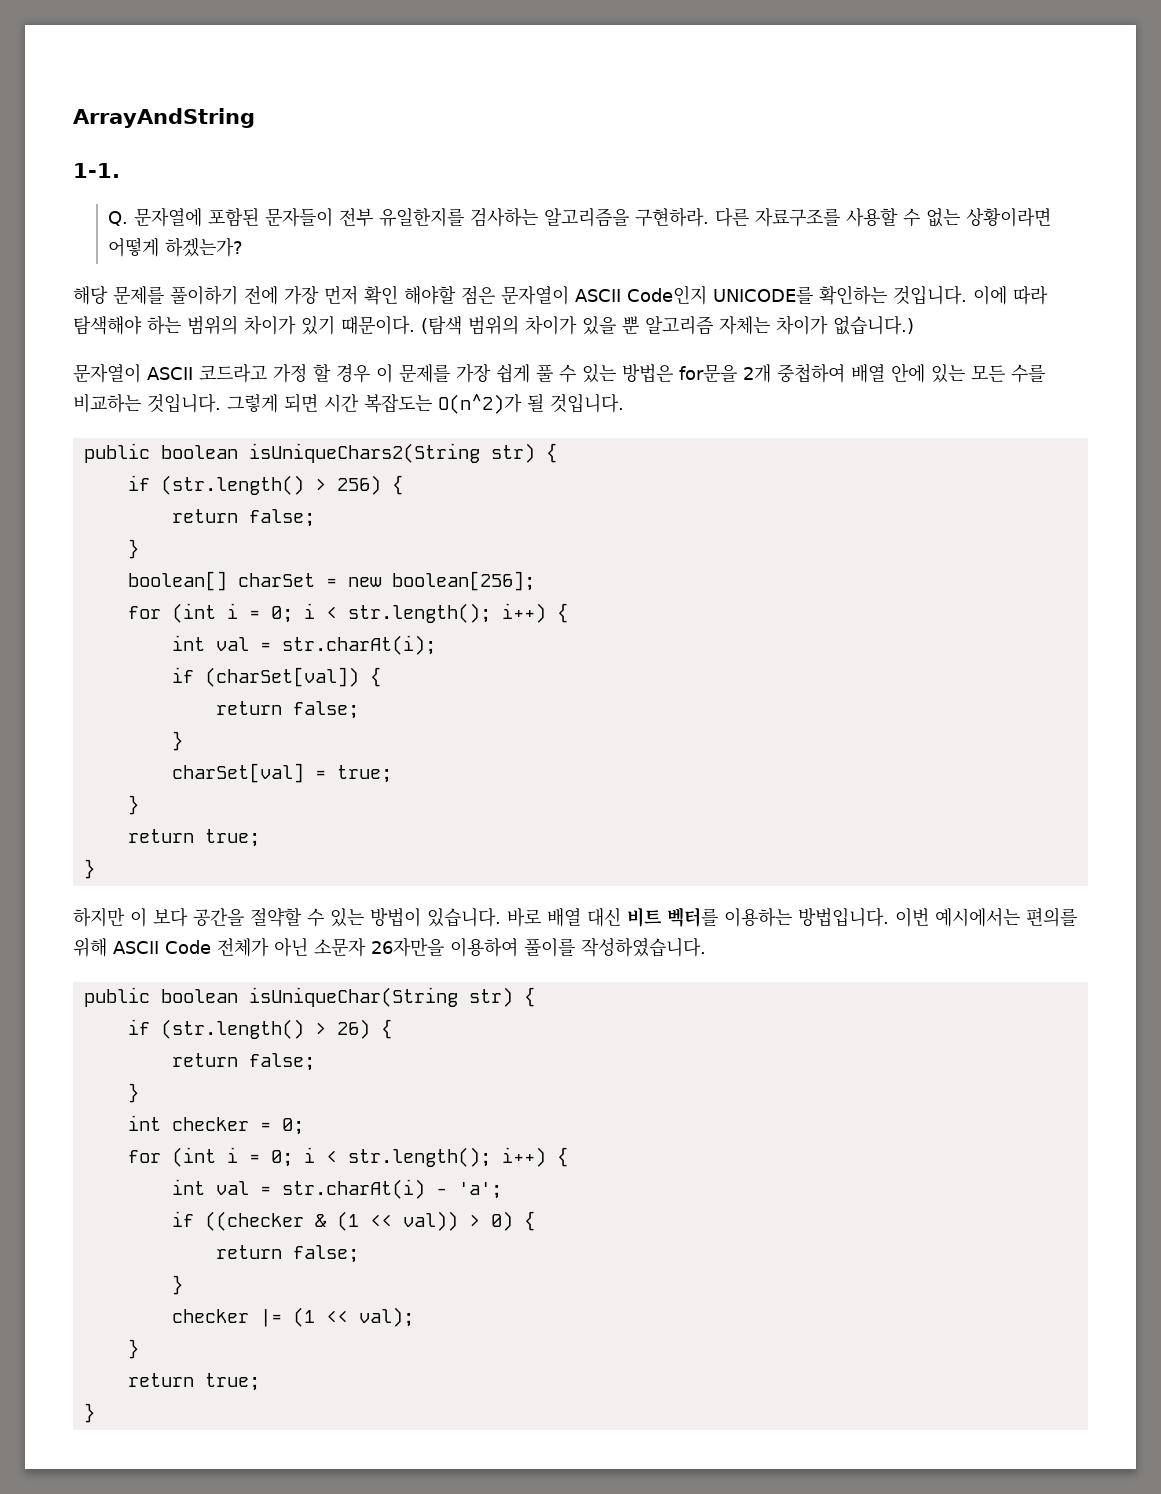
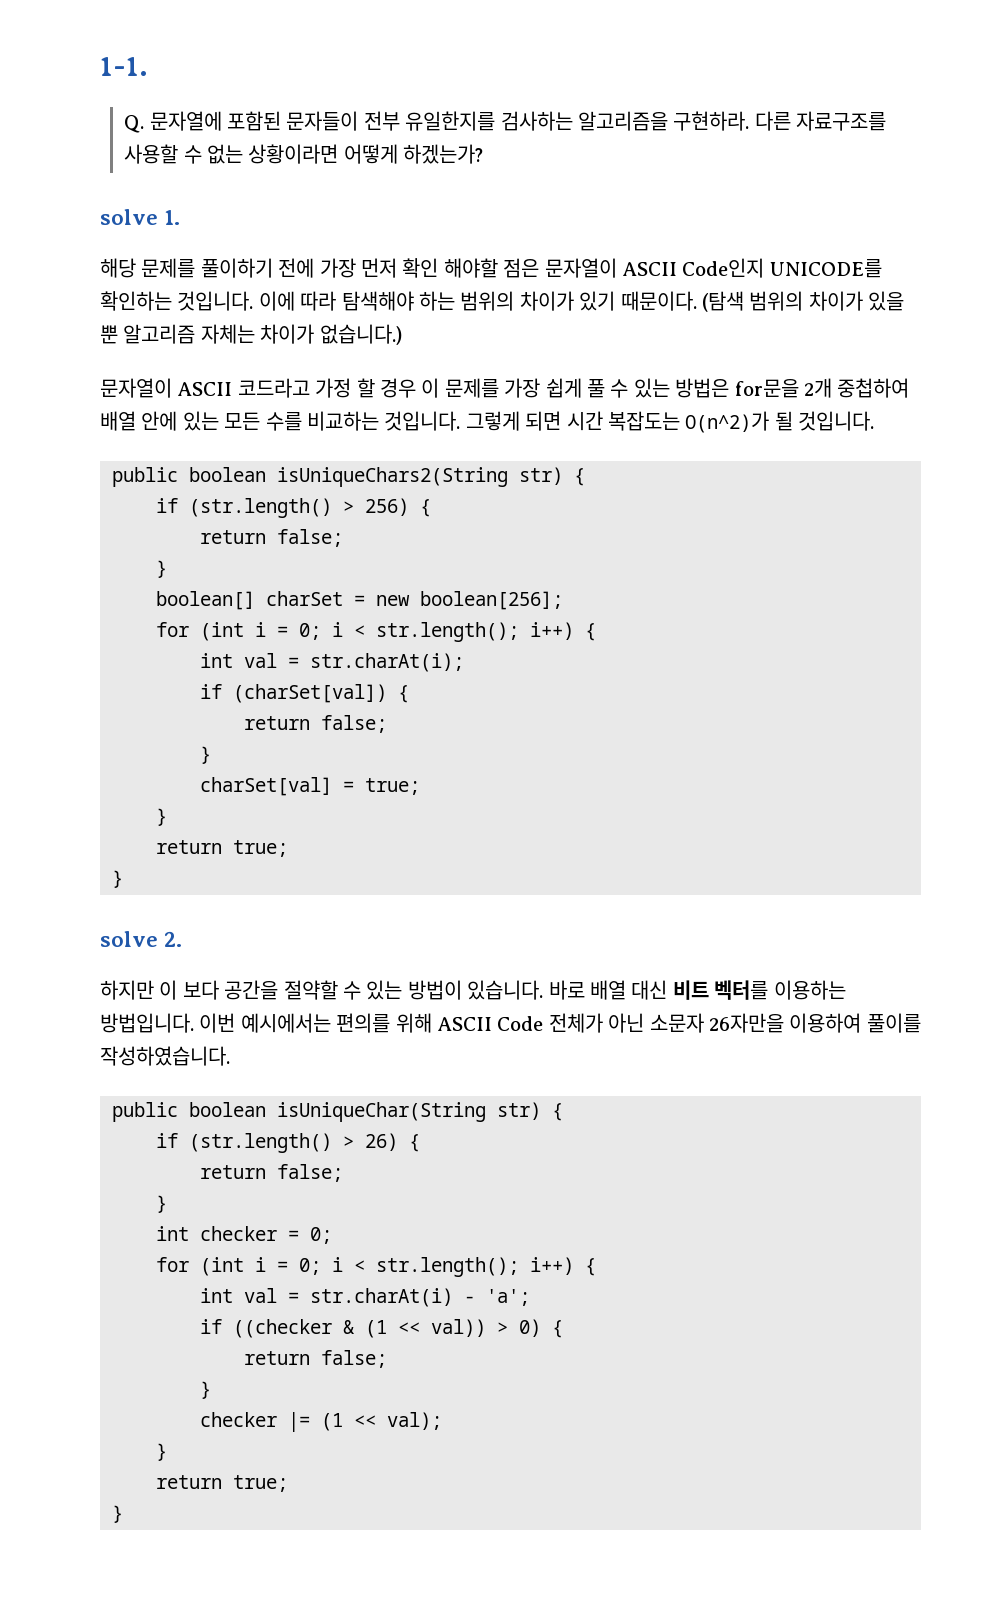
- ArrayAndString
+ solve 1.
+ solve 2.

